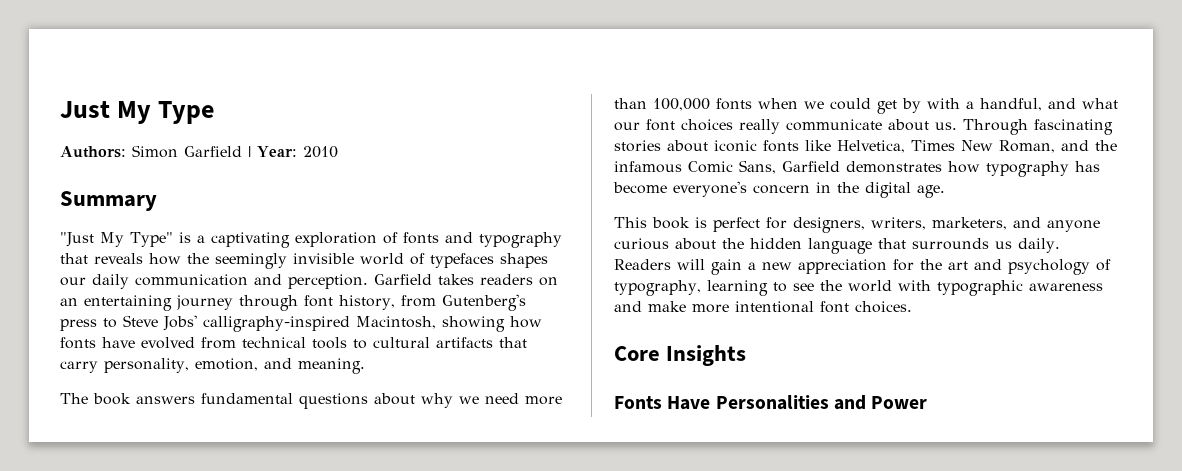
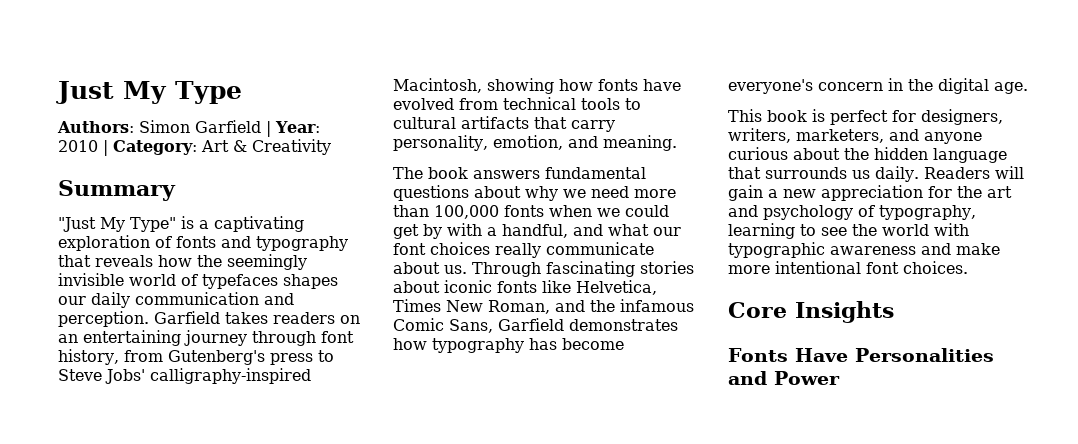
- Authors: Simon Garfield | Year: 2010
+ Authors: Simon Garfield | Year: 2010 | Category: Art & Creativity

